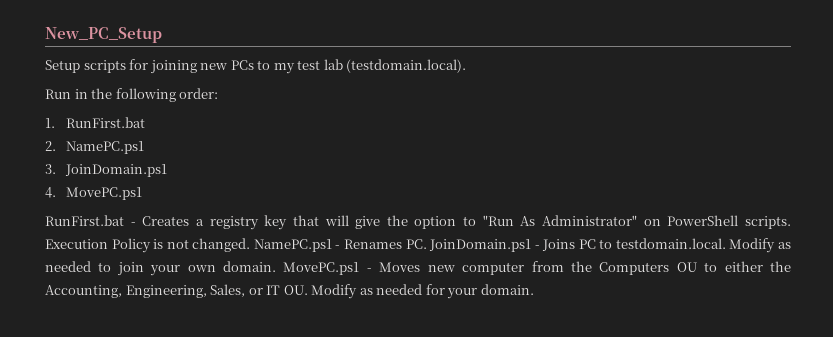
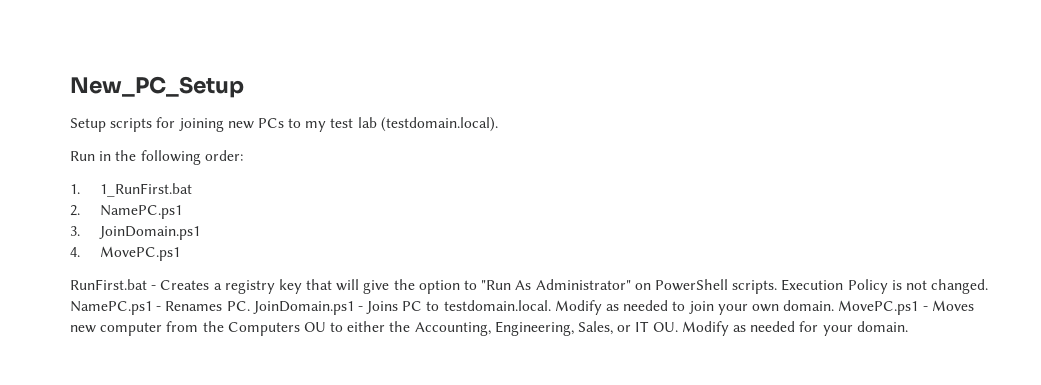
- 1. RunFirst.bat
+ 1. 1_RunFirst.bat

